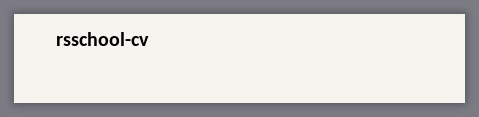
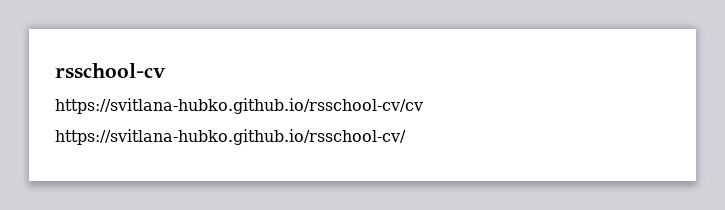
+ https://svitlana-hubko.github.io/rsschool-cv/cv
+ https://svitlana-hubko.github.io/rsschool-cv/

